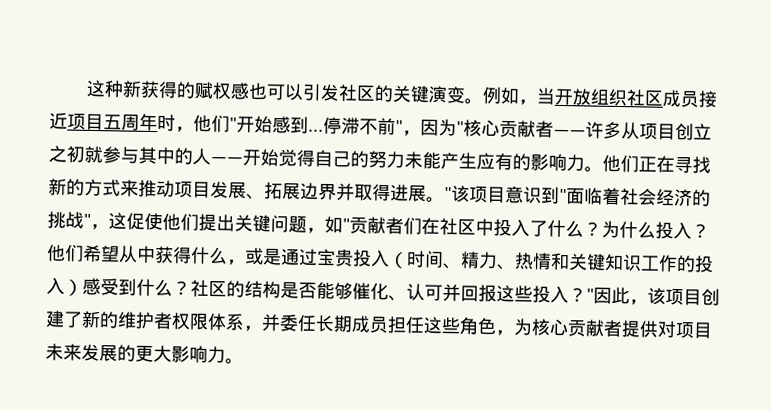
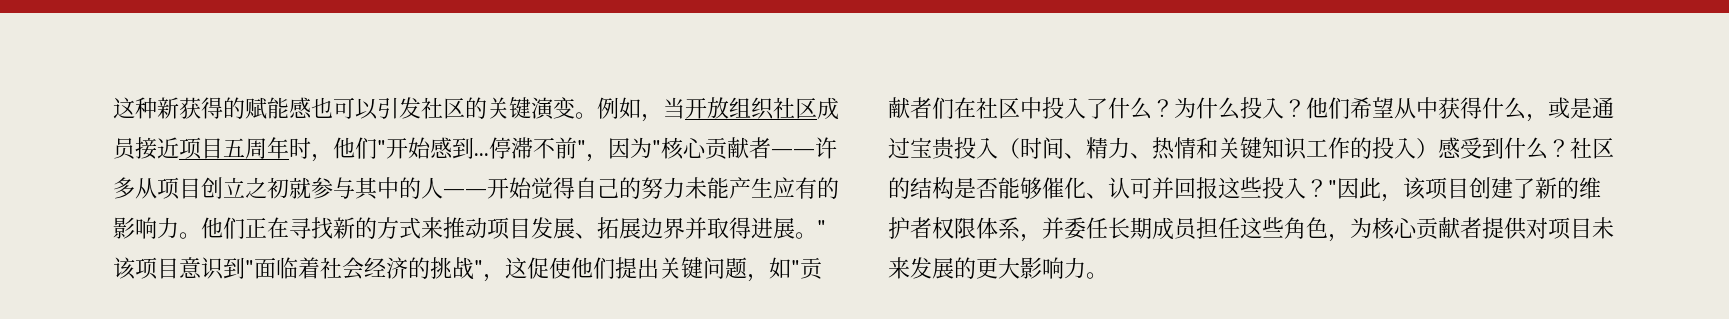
- 这种新获得的赋权感也可以引发社区的关键演变。
+ 这种新获得的赋能感也可以引发社区的关键演变。

